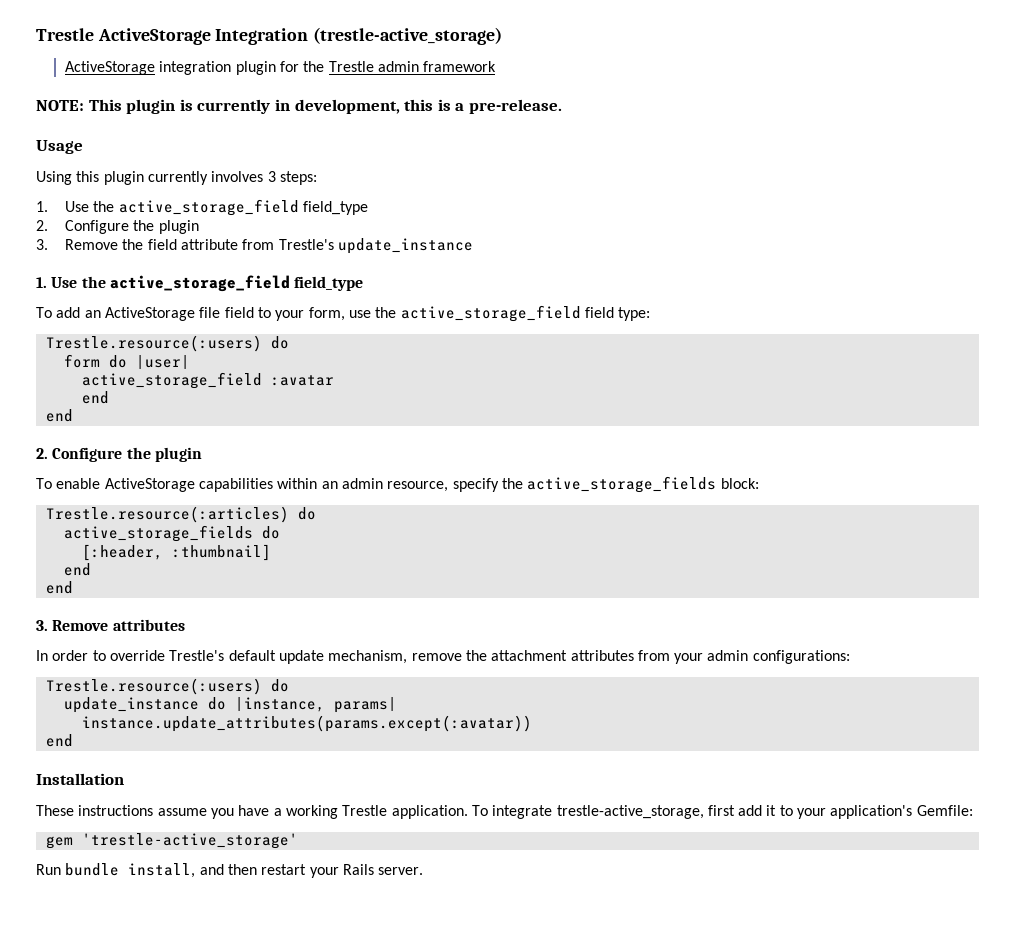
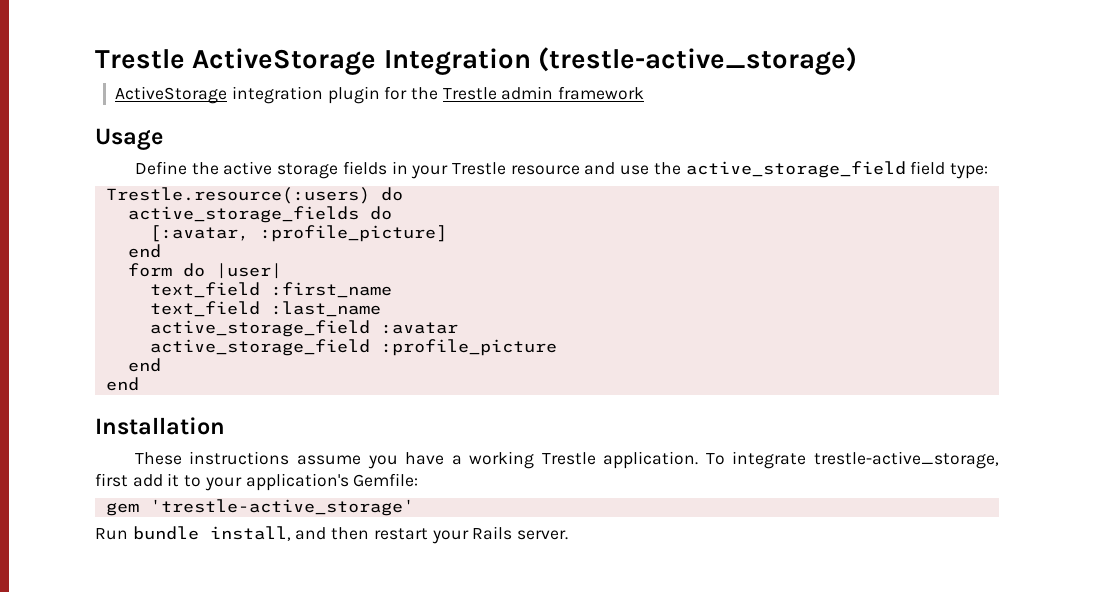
- NOTE: This plugin is currently in development, this is a pre-release.
  Usage
- Using this plugin currently involves 3 steps:
- 1. Use the active_storage_field field_type
- 2. Configure the plugin
- 3. Remove the field attribute from Trestle's update_instance
- 1. Use the active_storage_field field_type
- To add an ActiveStorage file field to your form, use the active_storage_field field type:
+ Define the active storage fields in your Trestle resource and use the active_storage_field field type:
+ active_storage_fields do
+ [:avatar, :profile_picture]
+ end
+ text_field :first_name
+ text_field :last_name
  active_storage_field :avatar
+ active_storage_field :profile_picture
  end
- end
- 2. Configure the plugin
- To enable ActiveStorage capabilities within an admin resource, specify the active_storage_fields block:
- Trestle.resource(:articles) do
- active_storage_fields do
- [:header, :thumbnail]
- end
- end
- 3. Remove attributes
- In order to override Trestle's default update mechanism, remove the attachment attributes from your admin configurations:
- Trestle.resource(:users) do
- update_instance do |instance, params|
- instance.update_attributes(params.except(:avatar))

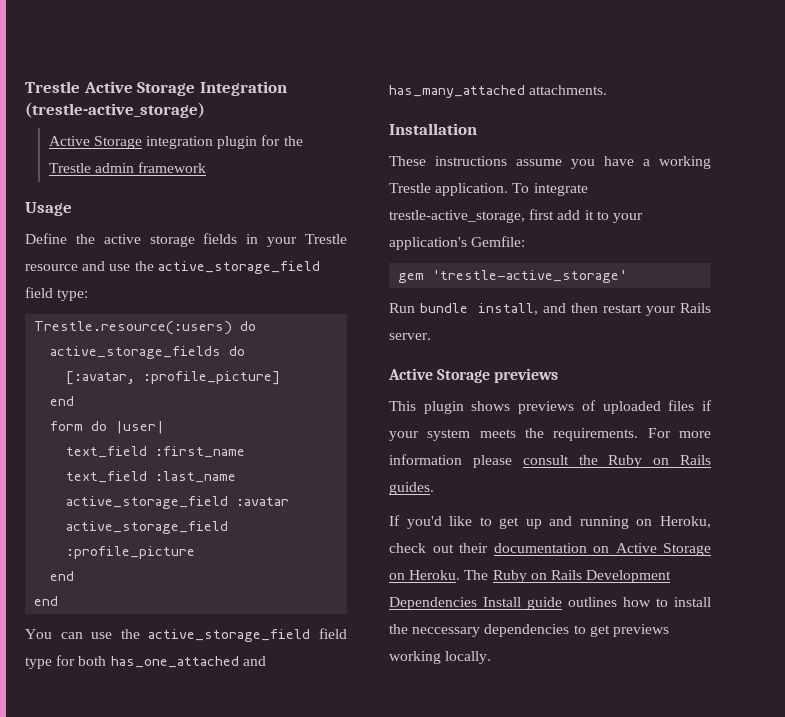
- Trestle ActiveStorage Integration (trestle-active_storage)
+ Trestle Active Storage Integration (trestle-active_storage)
- ActiveStorage integration plugin for the Trestle admin framework
+ Active Storage integration plugin for the Trestle admin framework
+ You can use the active_storage_field field type for both has_one_attached and has_many_attached attachments.
+ Active Storage previews
+ This plugin shows previews of uploaded files if your system meets the requirements. For more information please consult the Ruby on Rails guides.
+ If you'd like to get up and running on Heroku, check out their documentation on Active Storage on Heroku. The Ruby on Rails Development Dependencies Install guide outlines how to install the neccessary dependencies to get previews working locally.

